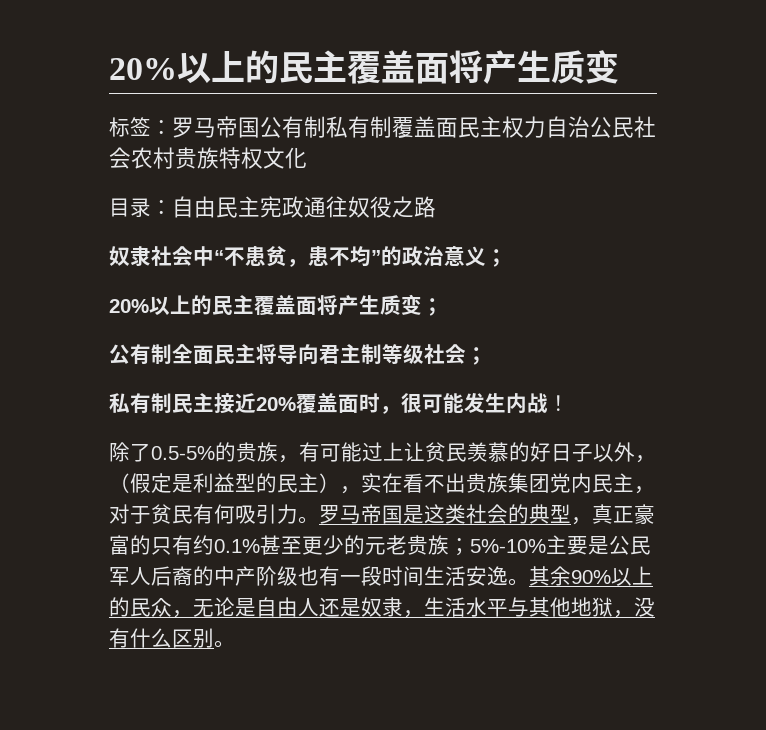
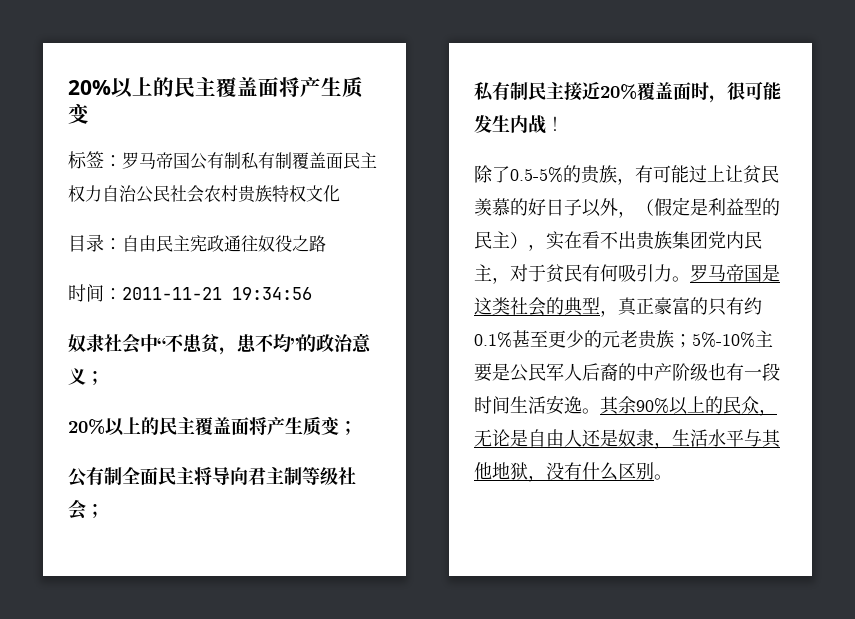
+ 时间：2011-11-21 19:34:56

